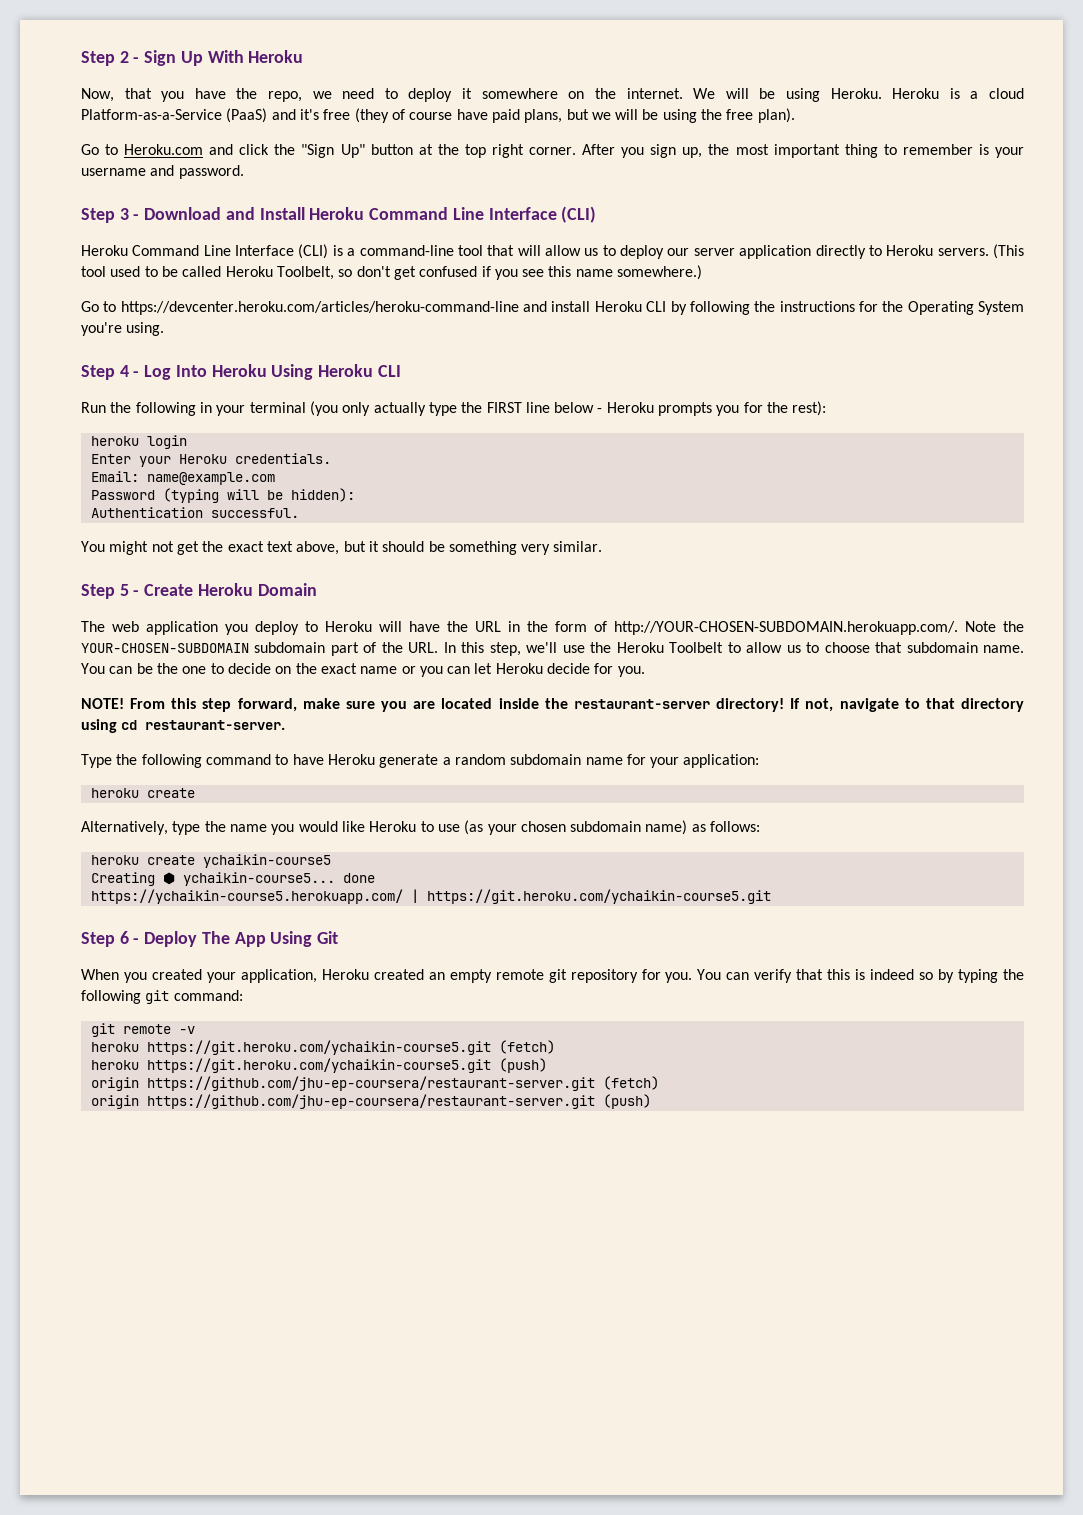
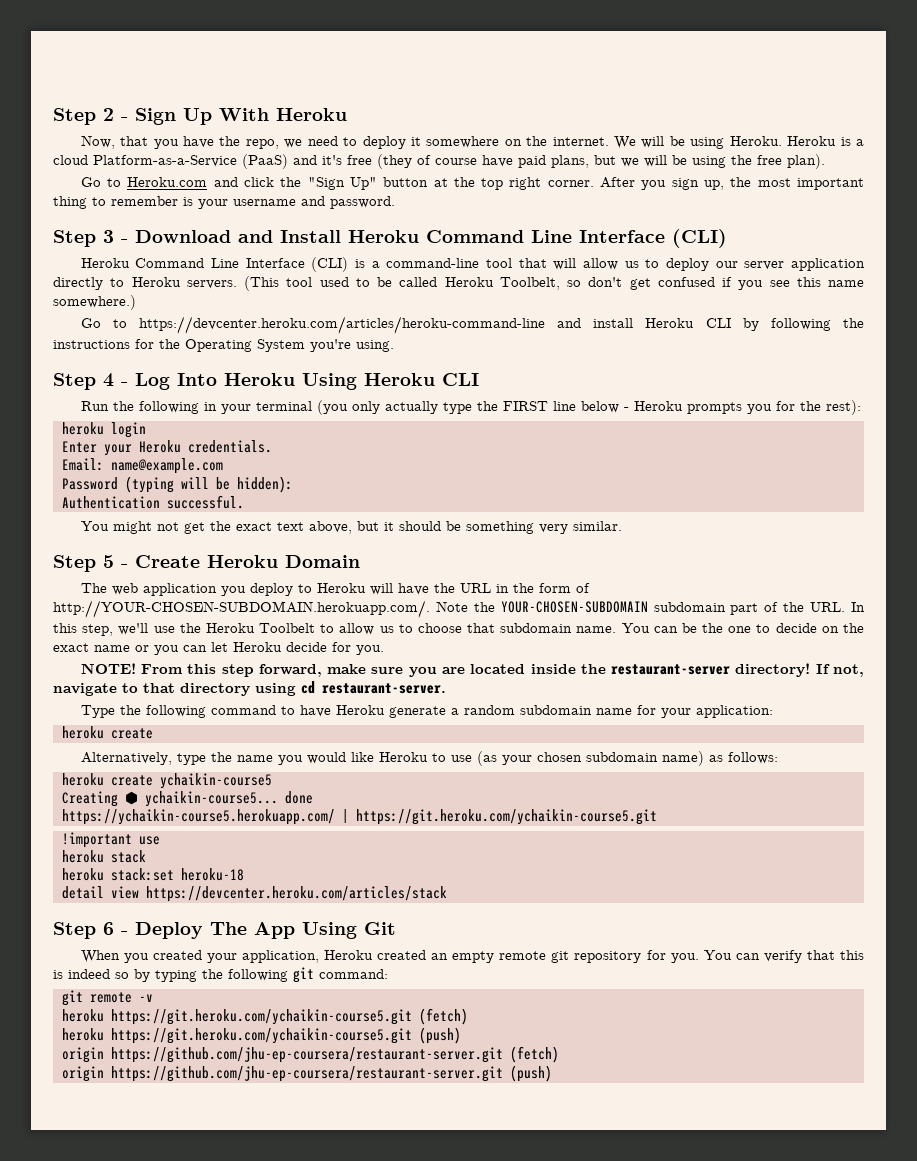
+ !important use
+ heroku stack
+ heroku stack:set heroku-18
+ detail view https://devcenter.heroku.com/articles/stack

